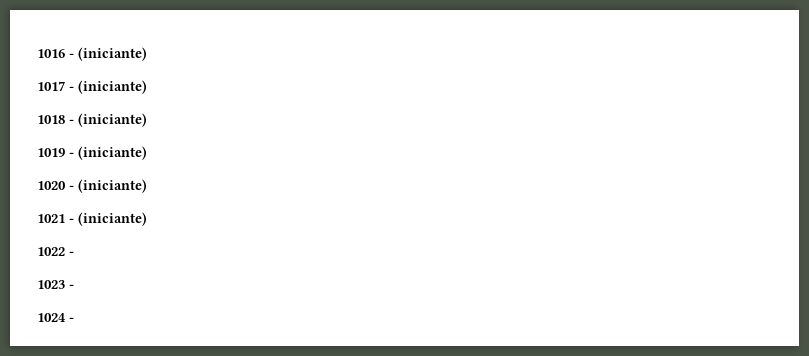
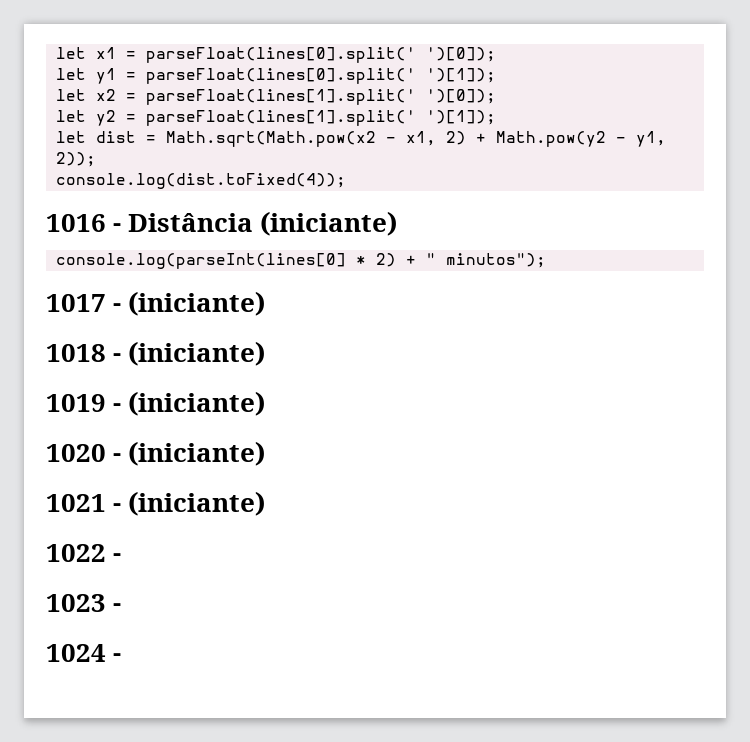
+ let x1 = parseFloat(lines[0].split(' ')[0]);
+ let y1 = parseFloat(lines[0].split(' ')[1]);
+ let x2 = parseFloat(lines[1].split(' ')[0]);
+ let y2 = parseFloat(lines[1].split(' ')[1]);
+ let dist = Math.sqrt(Math.pow(x2 - x1, 2) + Math.pow(y2 - y1, 2));
+ console.log(dist.toFixed(4));
- 1016 - (iniciante)
+ 1016 - Distância (iniciante)
+ console.log(parseInt(lines[0] * 2) + " minutos");

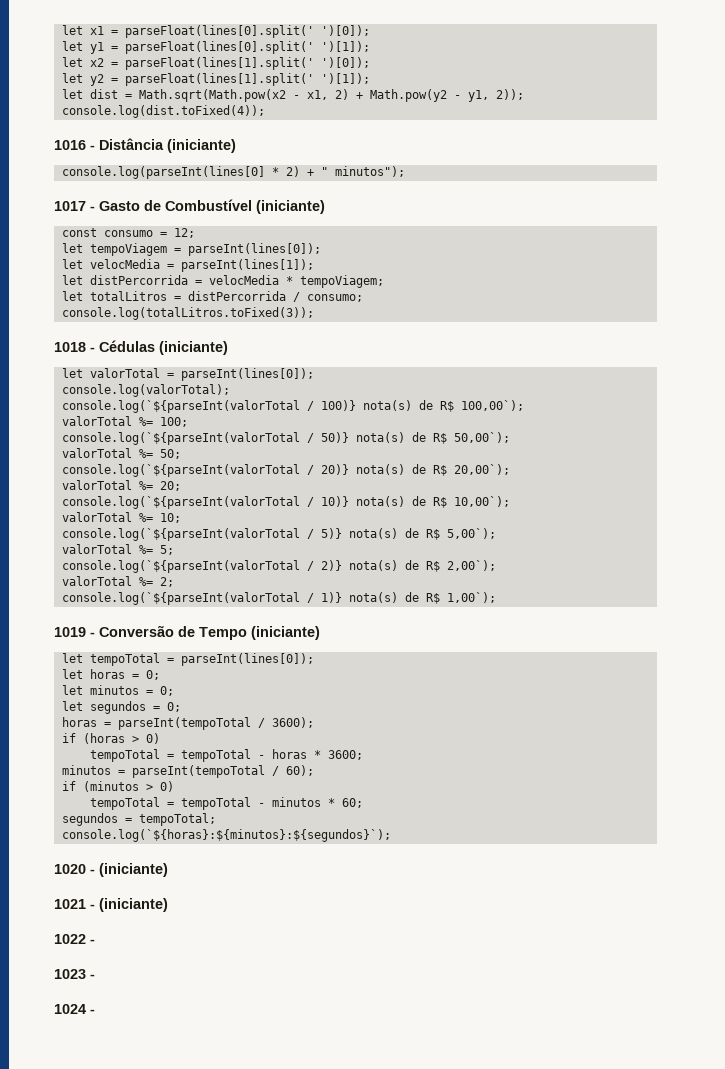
- 1017 - (iniciante)
+ 1017 - Gasto de Combustível (iniciante)
+ const consumo = 12;
+ let tempoViagem = parseInt(lines[0]);
+ let velocMedia = parseInt(lines[1]);
+ let distPercorrida = velocMedia * tempoViagem;
+ let totalLitros = distPercorrida / consumo;
+ console.log(totalLitros.toFixed(3));
- 1018 - (iniciante)
- 1019 - (iniciante)
+ 1018 - Cédulas (iniciante)
+ let valorTotal = parseInt(lines[0]);
+ console.log(valorTotal);
+ console.log(`${parseInt(valorTotal / 100)} nota(s) de R$ 100,00`);
+ valorTotal %= 100;
+ console.log(`${parseInt(valorTotal / 50)} nota(s) de R$ 50,00`);
+ valorTotal %= 50;
+ console.log(`${parseInt(valorTotal / 20)} nota(s) de R$ 20,00`);
+ valorTotal %= 20;
+ console.log(`${parseInt(valorTotal / 10)} nota(s) de R$ 10,00`);
+ valorTotal %= 10;
+ console.log(`${parseInt(valorTotal / 5)} nota(s) de R$ 5,00`);
+ valorTotal %= 5;
+ console.log(`${parseInt(valorTotal / 2)} nota(s) de R$ 2,00`);
+ valorTotal %= 2;
+ console.log(`${parseInt(valorTotal / 1)} nota(s) de R$ 1,00`);
+ 1019 - Conversão de Tempo (iniciante)
+ let tempoTotal = parseInt(lines[0]);
+ let horas = 0;
+ let minutos = 0;
+ let segundos = 0;
+ horas = parseInt(tempoTotal / 3600);
+ if (horas > 0)
+ tempoTotal = tempoTotal - horas * 3600;
+ minutos = parseInt(tempoTotal / 60);
+ if (minutos > 0)
+ tempoTotal = tempoTotal - minutos * 60;
+ segundos = tempoTotal;
+ console.log(`${horas}:${minutos}:${segundos}`);

